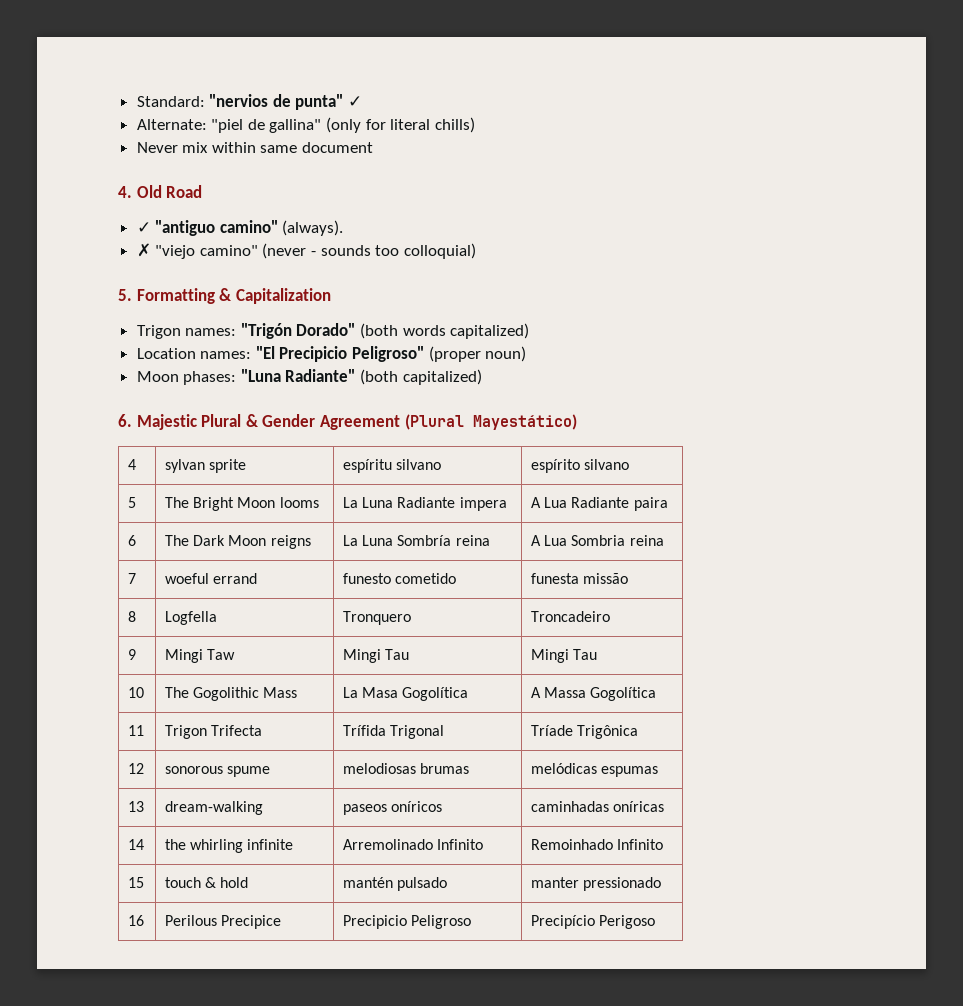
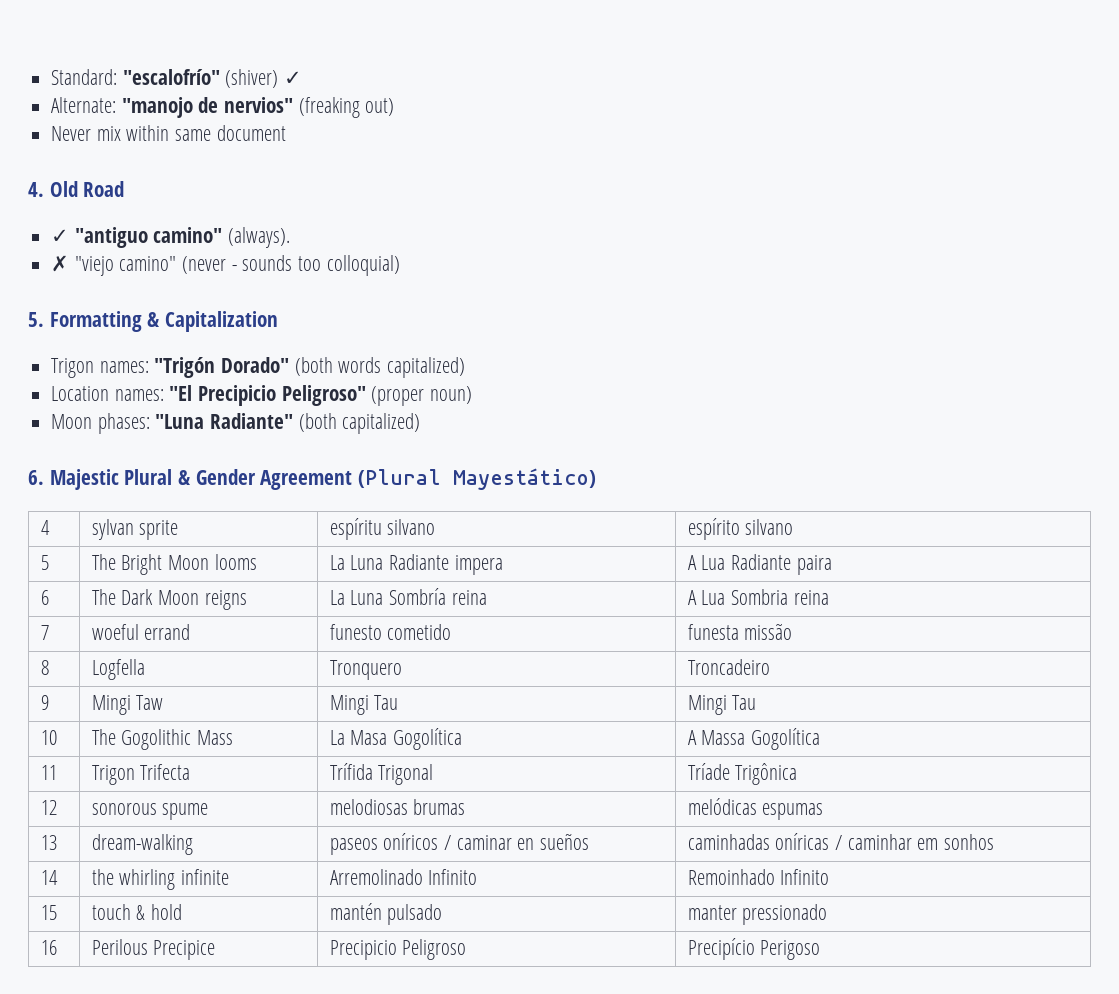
- Standard: "nervios de punta" ✓
+ Standard: "escalofrío" (shiver) ✓
- Alternate: "piel de gallina" (only for literal chills)
+ Alternate: "manojo de nervios" (freaking out)
- 13 | dream-walking | paseos oníricos | caminhadas oníricas
+ 13 | dream-walking | paseos oníricos / caminar en sueños | caminhadas oníricas / caminhar em sonhos

